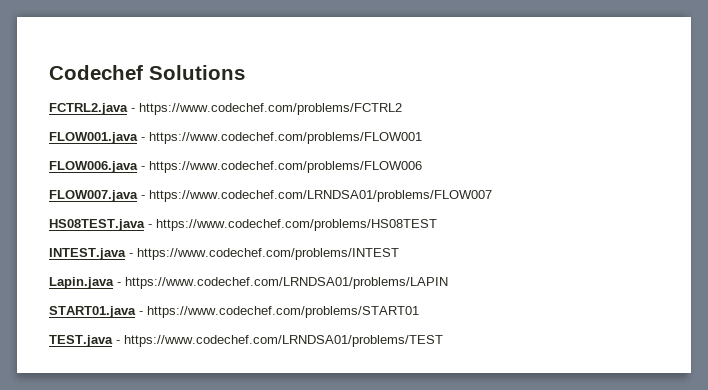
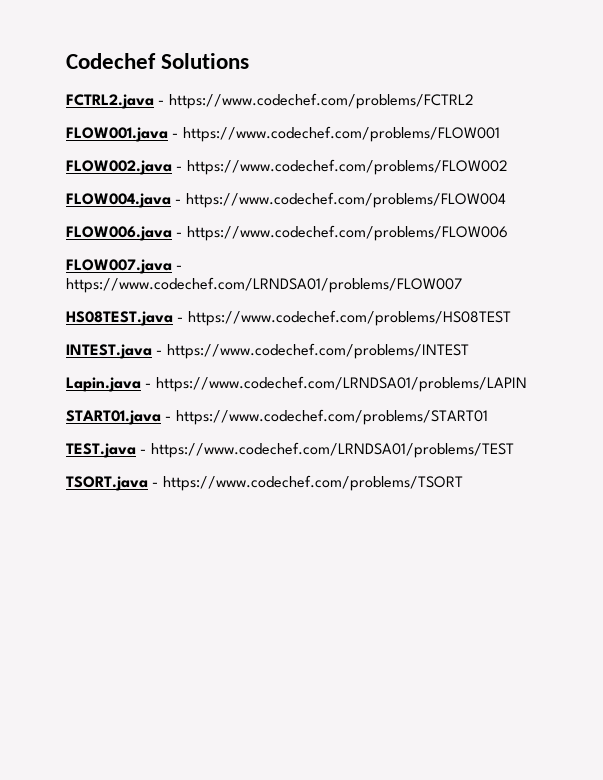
+ FLOW002.java - https://www.codechef.com/problems/FLOW002
+ FLOW004.java - https://www.codechef.com/problems/FLOW004
+ TSORT.java - https://www.codechef.com/problems/TSORT

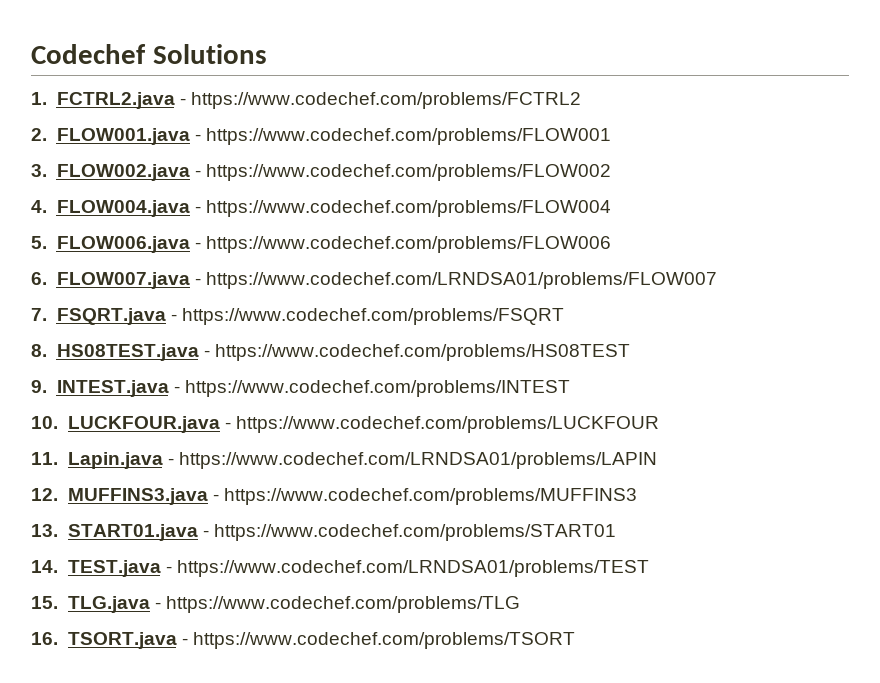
- FCTRL2.java - https://www.codechef.com/problems/FCTRL2
+ 1. FCTRL2.java - https://www.codechef.com/problems/FCTRL2
- FLOW001.java - https://www.codechef.com/problems/FLOW001
+ 2. FLOW001.java - https://www.codechef.com/problems/FLOW001
- FLOW002.java - https://www.codechef.com/problems/FLOW002
+ 3. FLOW002.java - https://www.codechef.com/problems/FLOW002
- FLOW004.java - https://www.codechef.com/problems/FLOW004
+ 4. FLOW004.java - https://www.codechef.com/problems/FLOW004
- FLOW006.java - https://www.codechef.com/problems/FLOW006
+ 5. FLOW006.java - https://www.codechef.com/problems/FLOW006
- FLOW007.java - https://www.codechef.com/LRNDSA01/problems/FLOW007
+ 6. FLOW007.java - https://www.codechef.com/LRNDSA01/problems/FLOW007
- HS08TEST.java - https://www.codechef.com/problems/HS08TEST
+ 7. FSQRT.java - https://www.codechef.com/problems/FSQRT
+ 8. HS08TEST.java - https://www.codechef.com/problems/HS08TEST
- INTEST.java - https://www.codechef.com/problems/INTEST
+ 9. INTEST.java - https://www.codechef.com/problems/INTEST
- Lapin.java - https://www.codechef.com/LRNDSA01/problems/LAPIN
- START01.java - https://www.codechef.com/problems/START01
+ 10. LUCKFOUR.java - https://www.codechef.com/problems/LUCKFOUR
+ 11. Lapin.java - https://www.codechef.com/LRNDSA01/problems/LAPIN
+ 12. MUFFINS3.java - https://www.codechef.com/problems/MUFFINS3
+ 13. START01.java - https://www.codechef.com/problems/START01
- TEST.java - https://www.codechef.com/LRNDSA01/problems/TEST
+ 14. TEST.java - https://www.codechef.com/LRNDSA01/problems/TEST
- TSORT.java - https://www.codechef.com/problems/TSORT
+ 15. TLG.java - https://www.codechef.com/problems/TLG
+ 16. TSORT.java - https://www.codechef.com/problems/TSORT

